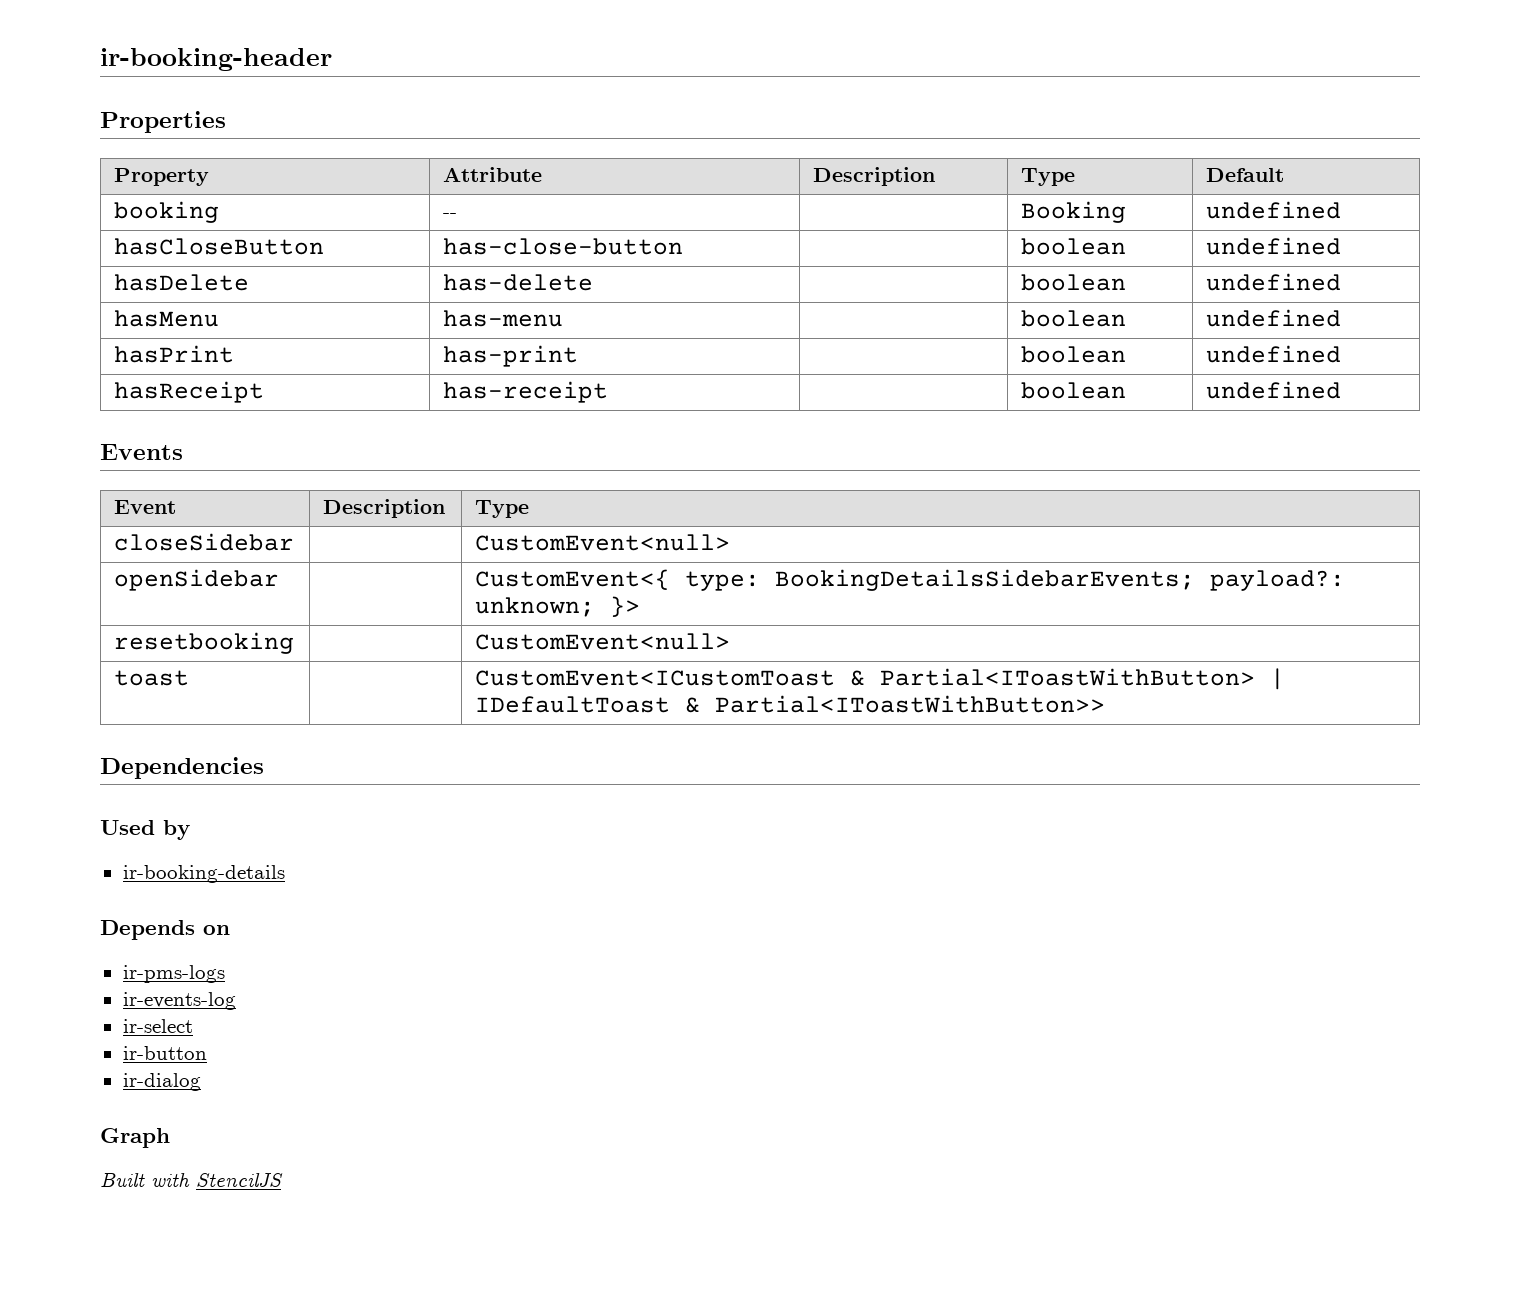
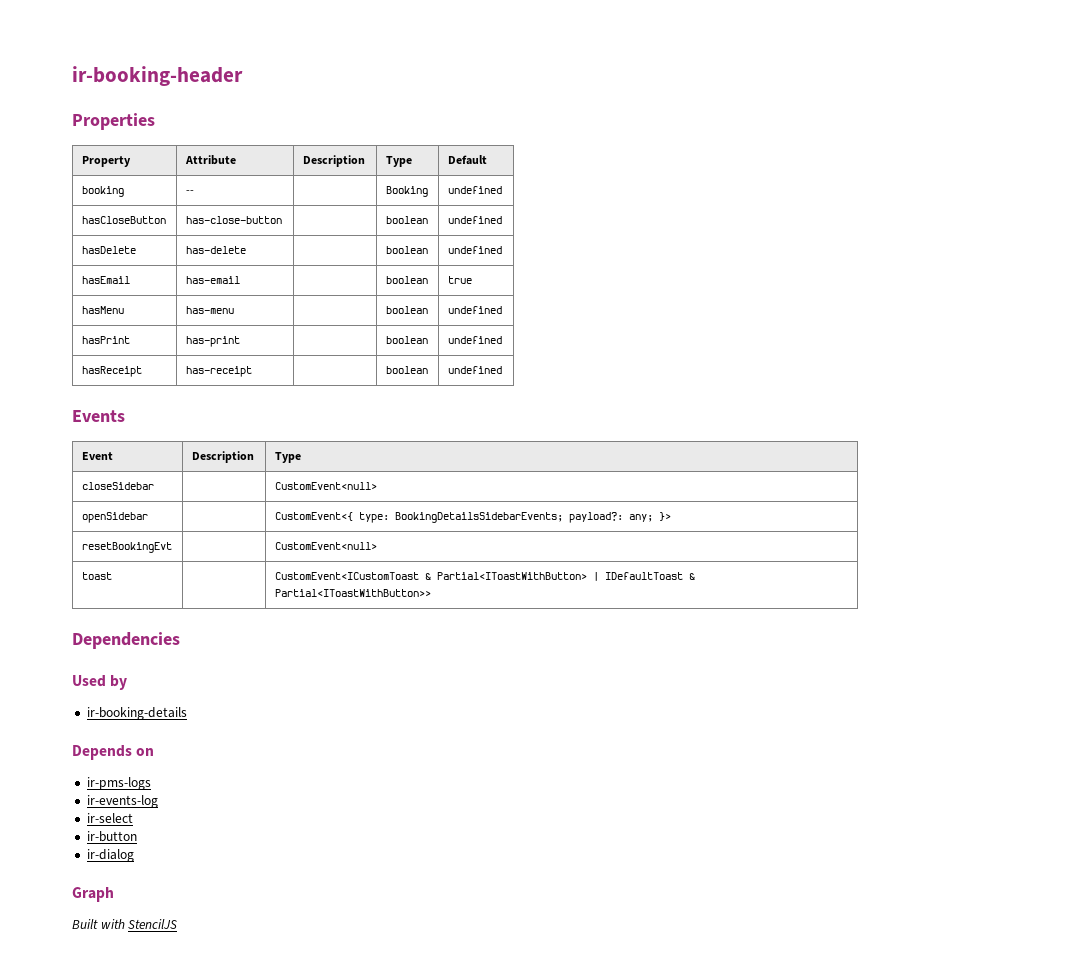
+ hasEmail | has-email | | boolean | true
- openSidebar | | CustomEvent<{ type: BookingDetailsSidebarEvents; payload?: unknown; }>
+ openSidebar | | CustomEvent<{ type: BookingDetailsSidebarEvents; payload?: any; }>
- resetbooking | | CustomEvent<null>
+ resetBookingEvt | | CustomEvent<null>

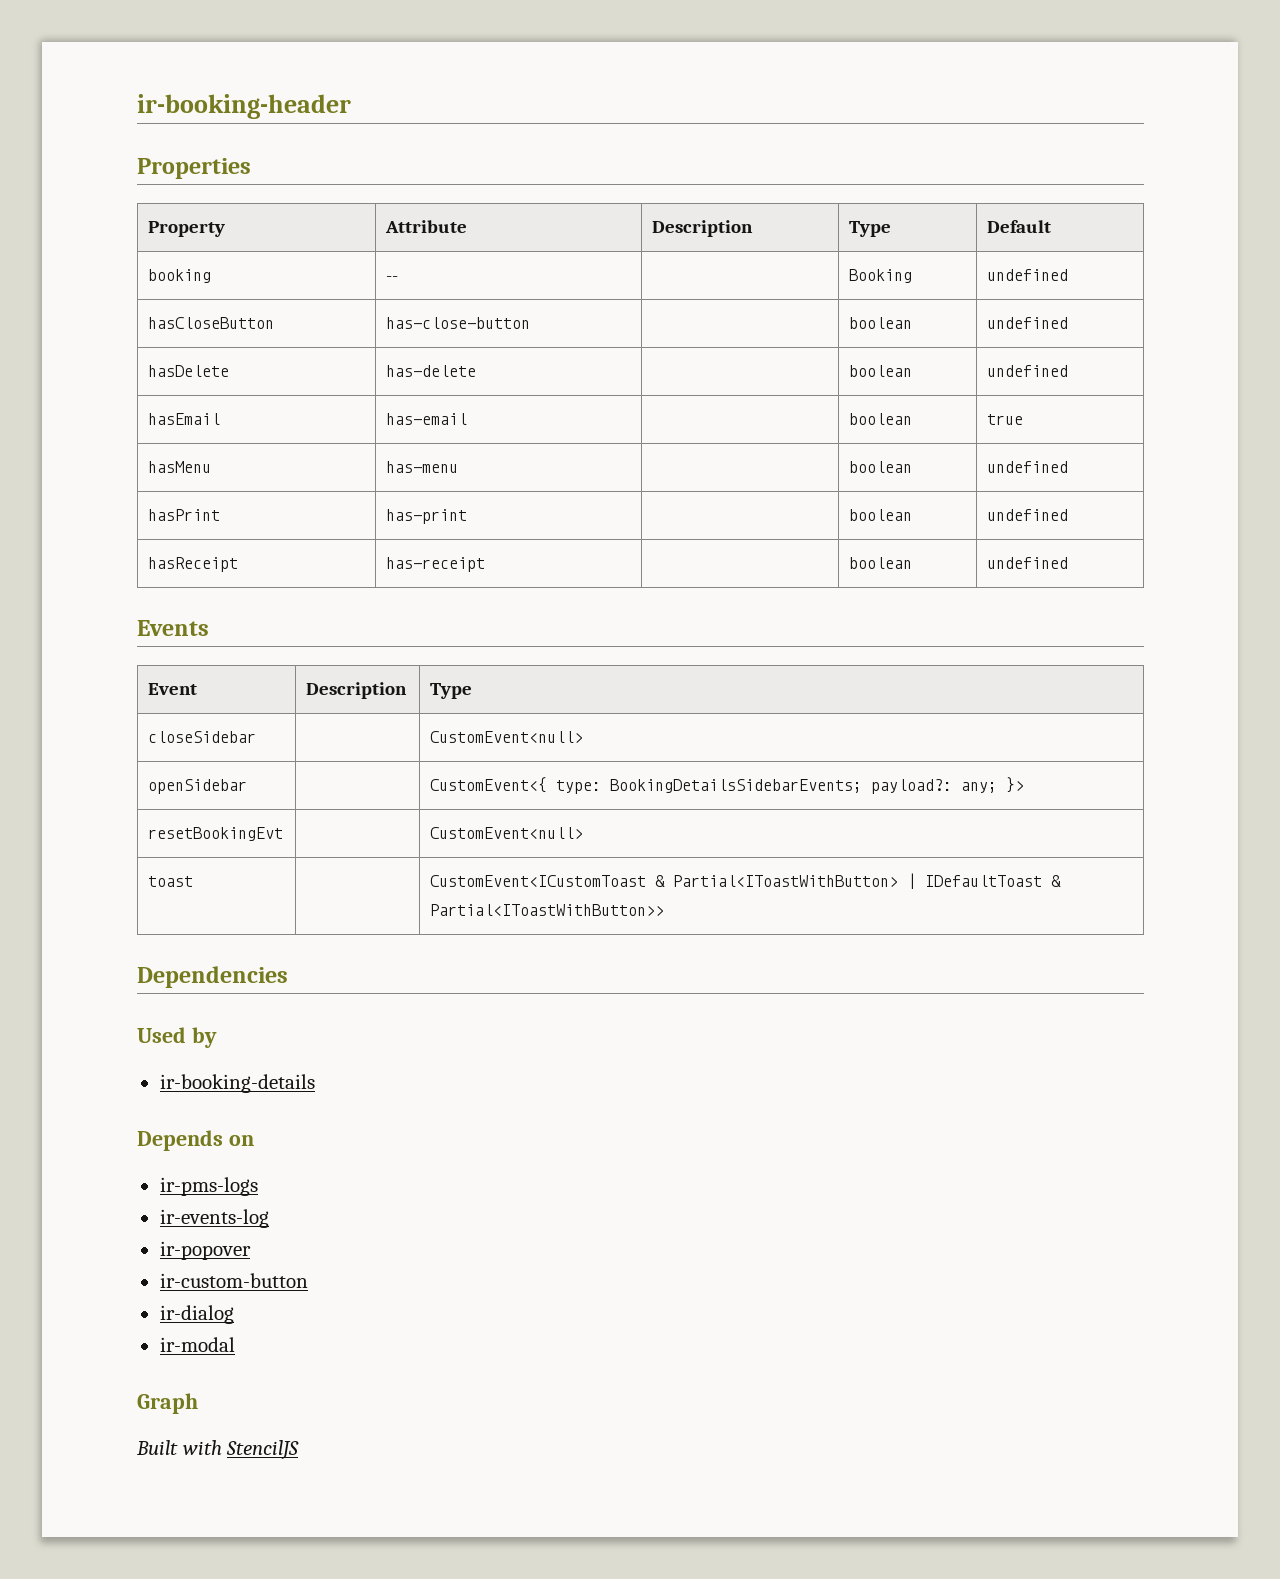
- ir-select
- ir-button
+ ir-popover
+ ir-custom-button
+ ir-modal

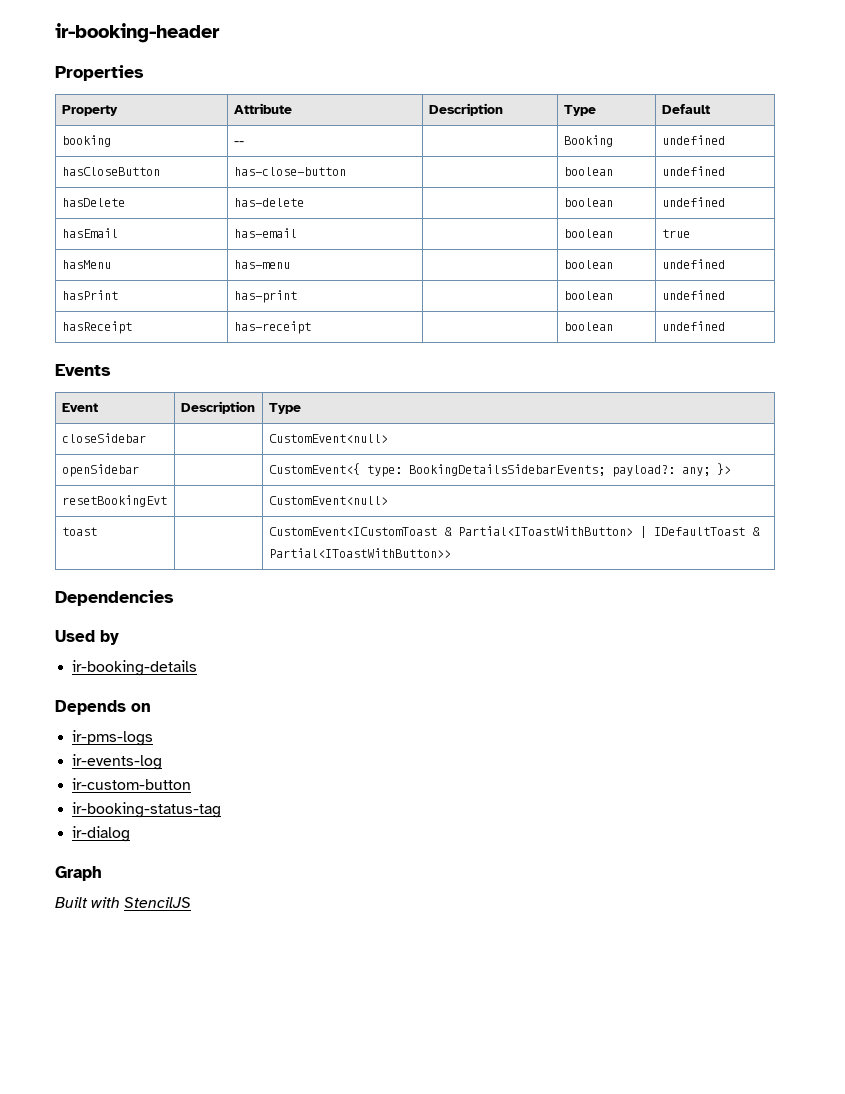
- ir-popover
+ ir-booking-status-tag
- ir-modal

